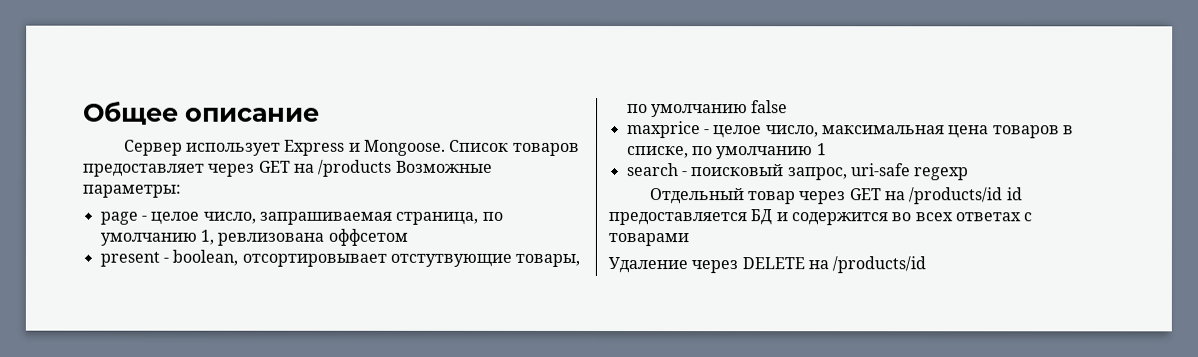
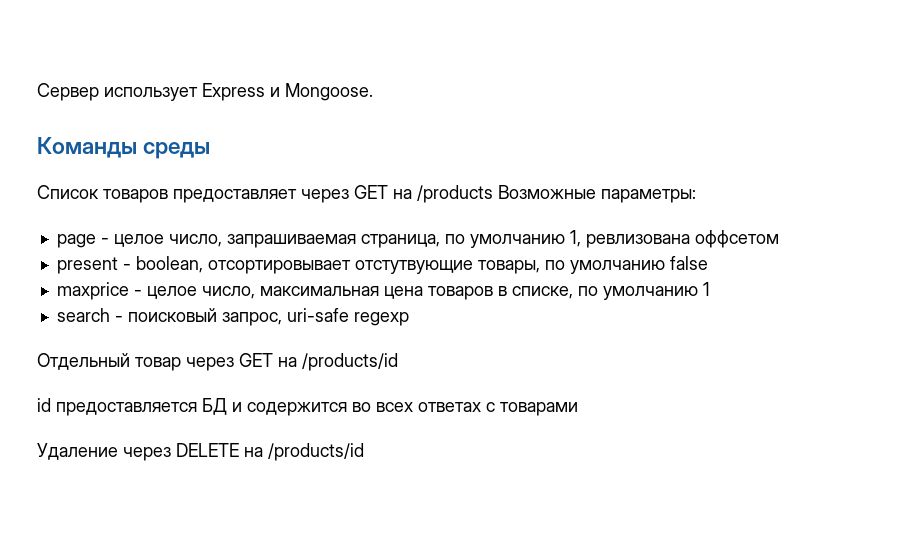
- Общее описание
- Сервер использует Express и Mongoose. Список товаров предоставляет через GET на /products Возможные параметры:
+ Сервер использует Express и Mongoose.
+ Команды среды
+ Список товаров предоставляет через GET на /products Возможные параметры:
- Отдельный товар через GET на /products/id id предоставляется БД и содержится во всех ответах с товарами
+ Отдельный товар через GET на /products/id
+ id предоставляется БД и содержится во всех ответах с товарами

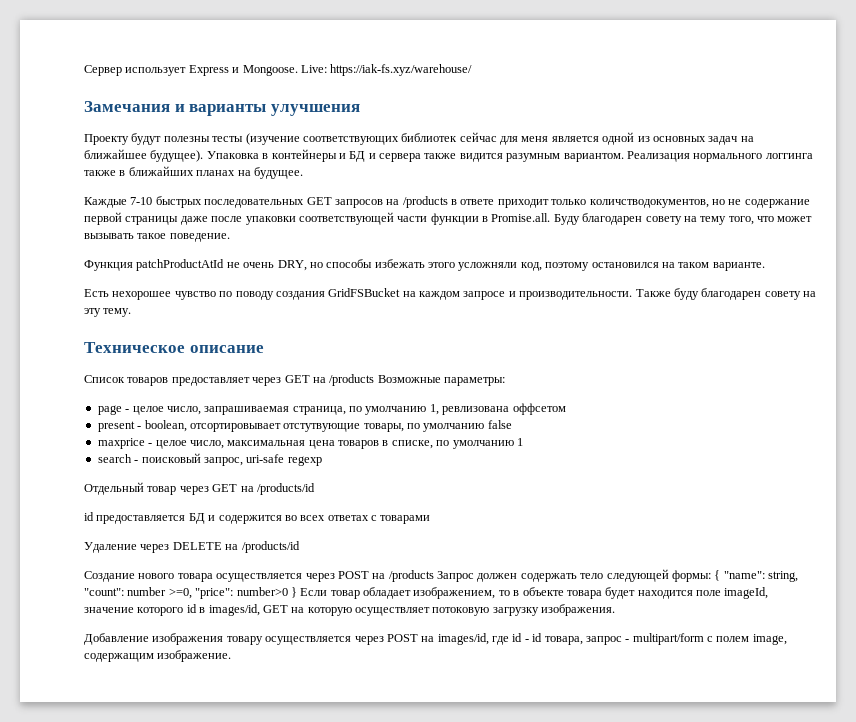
- Сервер использует Express и Mongoose.
- Команды среды
+ Сервер использует Express и Mongoose. Live: https://iak-fs.xyz/warehouse/
+ Замечания и варианты улучшения
+ Проекту будут полезны тесты (изучение соответствующих библиотек сейчас для меня является одной из основных задач на ближайшее будущее). Упаковка в контейнеры и БД и сервера также видится разумным вариантом. Реализация нормального логгинга также в ближайших планах на будущее.
+ Каждые 7-10 быстрых последовательных GET запросов на /products в ответе приходит только количстводокументов, но не содержание первой страницы даже после упаковки соответствующей части функции в Promise.all. Буду благодарен совету на тему того, что может вызывать такое поведение.
+ Функция patchProductAtId не очень DRY, но способы избежать этого усложняли код, поэтому остановился на таком варианте.
+ Есть нехорошее чувство по поводу создания GridFSBucket на каждом запросе и производительности. Также буду благодарен совету на эту тему.
+ Техническое описание
+ Coздание нового товара осуществляется через POST на /products Запрос должен содержать тело следующей формы: { "name": string, "count": number >=0, "price": number>0 } Если товар обладает изображением, то в объекте товара будет находится поле imageId, значение которого id в images/id, GET на которую осуществляет потоковую загрузку изображения.
+ Добавление изображения товару осуществляется через POST на images/id, где id - id товара, запрос - multipart/form с полем image, содержащим изображение.

